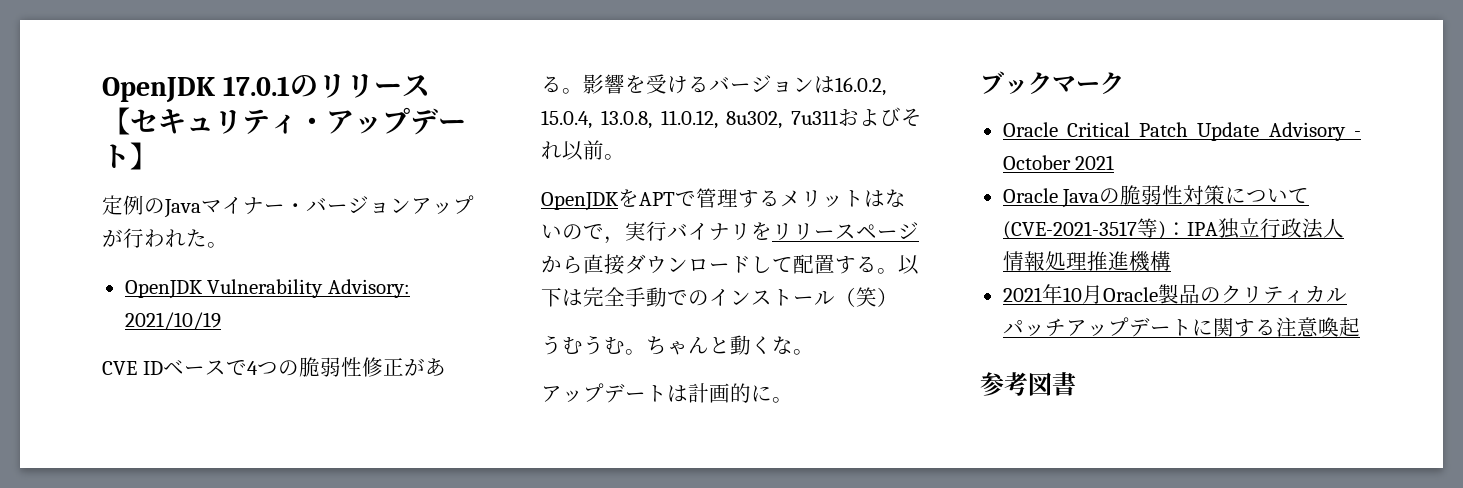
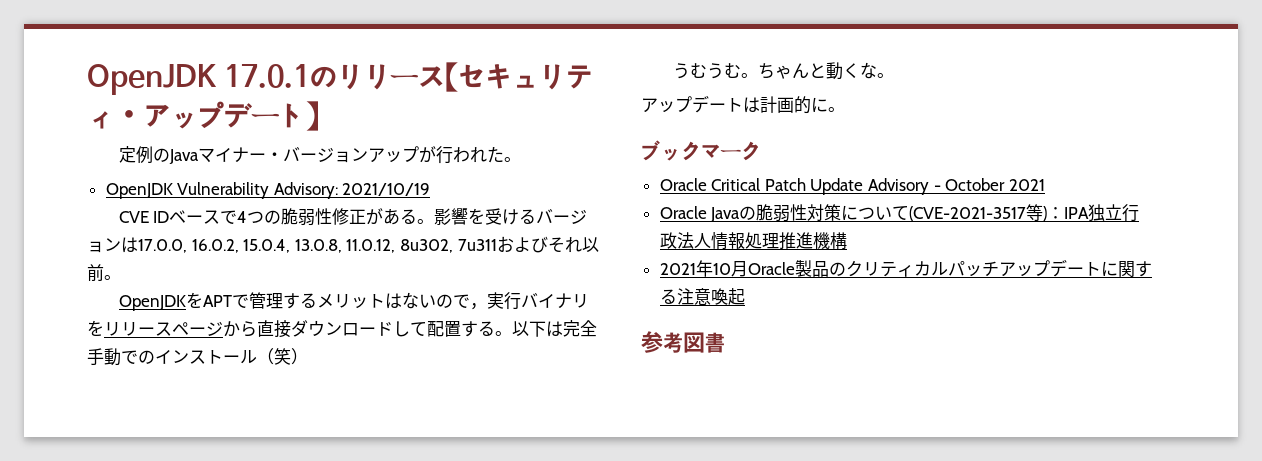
- 影響を受けるバージョンは16.0.2, 15.0.4, 13.0.8, 11.0.12, 8u302, 7u311およびそれ以前。
+ 影響を受けるバージョンは17.0.0, 16.0.2, 15.0.4, 13.0.8, 11.0.12, 8u302, 7u311およびそれ以前。

